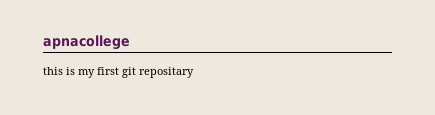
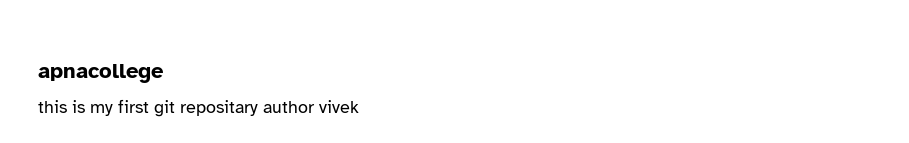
- this is my first git repositary
+ this is my first git repositary author vivek

